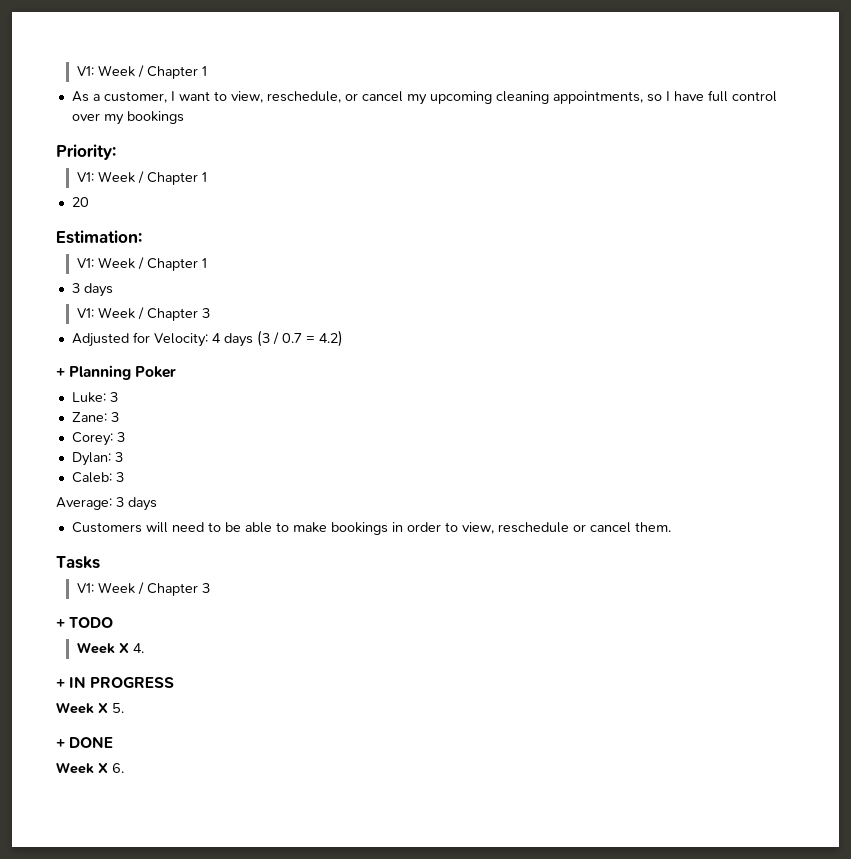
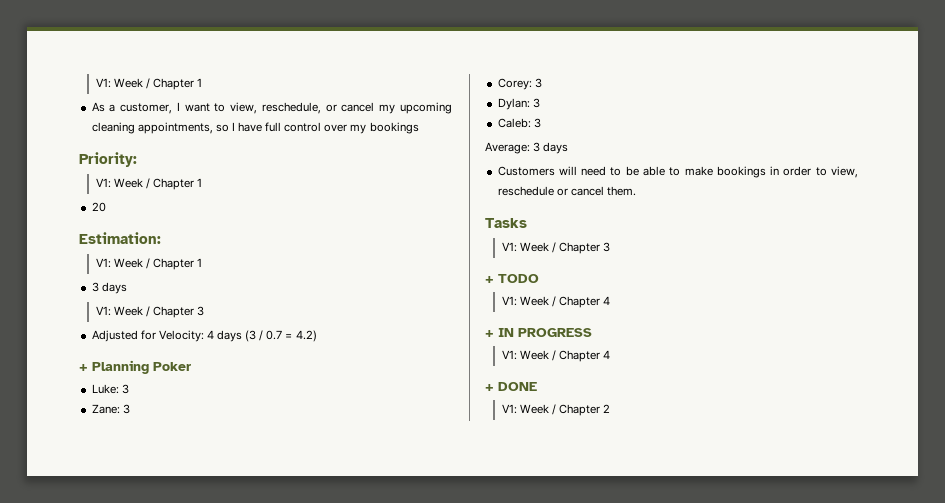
  + TODO
- Week X 4.
+ V1: Week / Chapter 4
  + IN PROGRESS
- Week X 5.
+ V1: Week / Chapter 4
  + DONE
- Week X 6.
+ V1: Week / Chapter 2

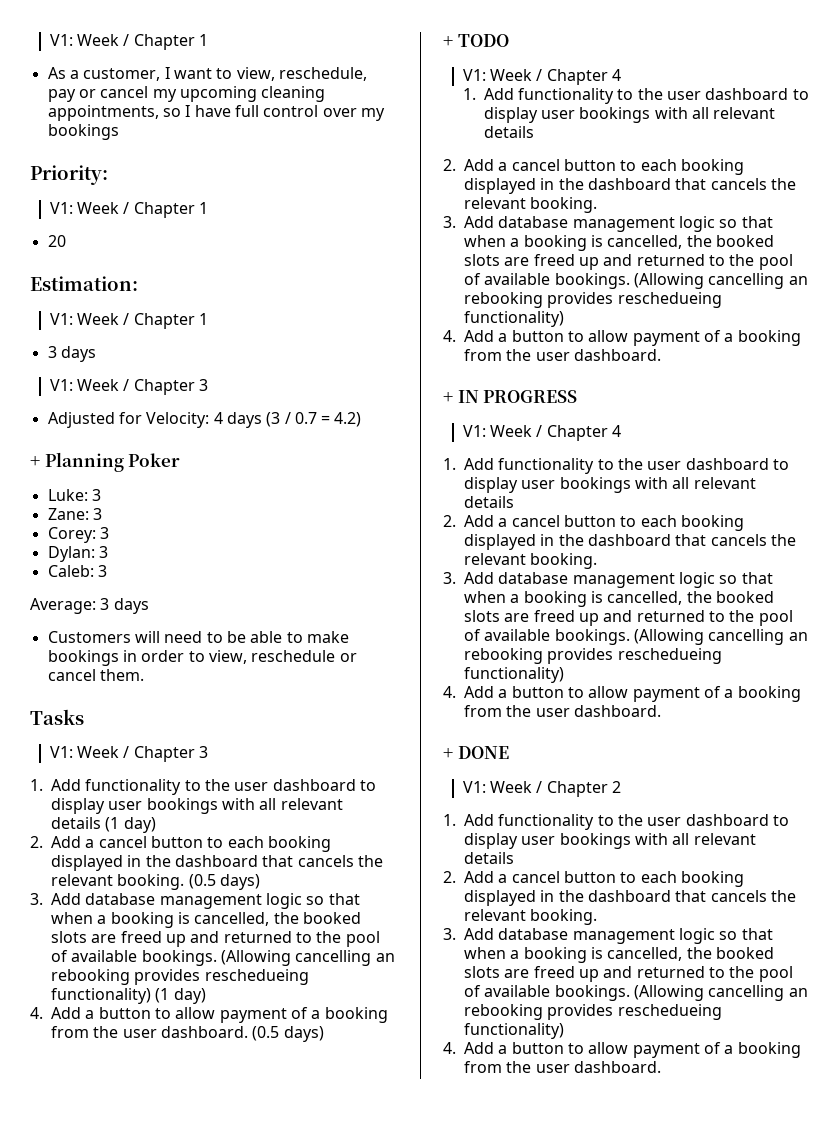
- As a customer, I want to view, reschedule, or cancel my upcoming cleaning appointments, so I have full control over my bookings
+ As a customer, I want to view, reschedule, pay or cancel my upcoming cleaning appointments, so I have full control over my bookings
+ 1. Add functionality to the user dashboard to display user bookings with all relevant details (1 day)
+ 2. Add a cancel button to each booking displayed in the dashboard that cancels the relevant booking. (0.5 days)
+ 3. Add database management logic so that when a booking is cancelled, the booked slots are freed up and returned to the pool of available bookings. (Allowing cancelling an rebooking provides reschedueing functionality) (1 day)
+ 4. Add a button to allow payment of a booking from the user dashboard. (0.5 days)
  + TODO
  V1: Week / Chapter 4
+ 1. Add functionality to the user dashboard to display user bookings with all relevant details
+ 2. Add a cancel button to each booking displayed in the dashboard that cancels the relevant booking.
+ 3. Add database management logic so that when a booking is cancelled, the booked slots are freed up and returned to the pool of available bookings. (Allowing cancelling an rebooking provides reschedueing functionality)
+ 4. Add a button to allow payment of a booking from the user dashboard.
  + IN PROGRESS
  V1: Week / Chapter 4
+ 1. Add functionality to the user dashboard to display user bookings with all relevant details
+ 2. Add a cancel button to each booking displayed in the dashboard that cancels the relevant booking.
+ 3. Add database management logic so that when a booking is cancelled, the booked slots are freed up and returned to the pool of available bookings. (Allowing cancelling an rebooking provides reschedueing functionality)
+ 4. Add a button to allow payment of a booking from the user dashboard.
  V1: Week / Chapter 2
+ 1. Add functionality to the user dashboard to display user bookings with all relevant details
+ 2. Add a cancel button to each booking displayed in the dashboard that cancels the relevant booking.
+ 3. Add database management logic so that when a booking is cancelled, the booked slots are freed up and returned to the pool of available bookings. (Allowing cancelling an rebooking provides reschedueing functionality)
+ 4. Add a button to allow payment of a booking from the user dashboard.

